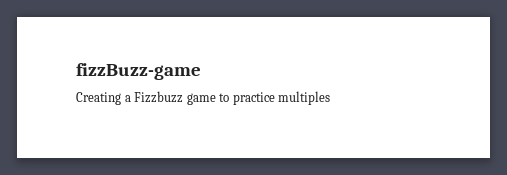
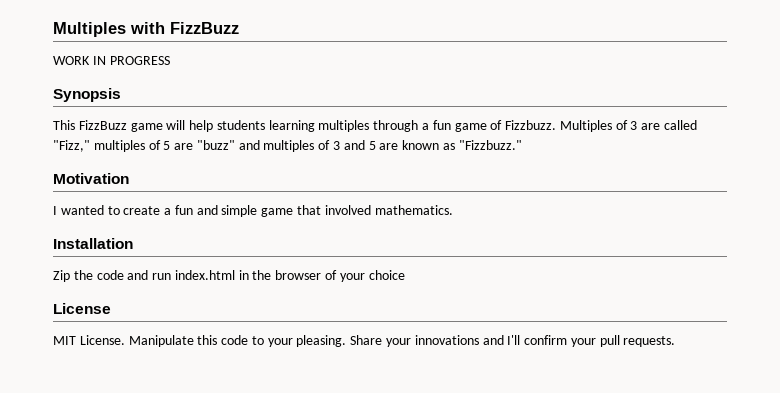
- fizzBuzz-game
- Creating a Fizzbuzz game to practice multiples
+ Multiples with FizzBuzz
+ WORK IN PROGRESS
+ Synopsis
+ This FizzBuzz game will help students learning multiples through a fun game of Fizzbuzz. Multiples of 3 are called "Fizz," multiples of 5 are "buzz" and multiples of 3 and 5 are known as "Fizzbuzz."
+ Motivation
+ I wanted to create a fun and simple game that involved mathematics.
+ Installation
+ Zip the code and run index.html in the browser of your choice
+ License
+ MIT License. Manipulate this code to your pleasing. Share your innovations and I'll confirm your pull requests.

